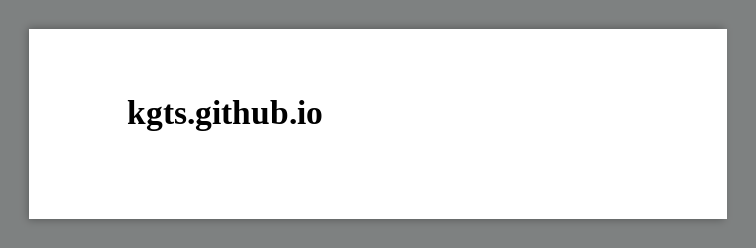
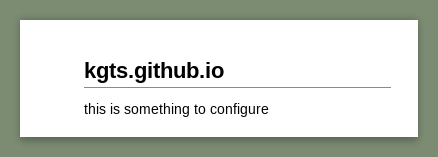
+ this is something to configure

